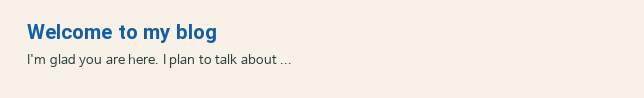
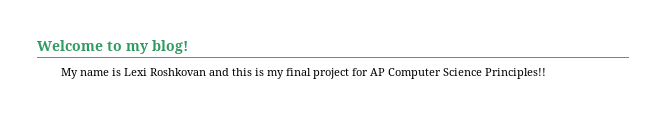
- Welcome to my blog
- I'm glad you are here. I plan to talk about ...
+ Welcome to my blog!
+ My name is Lexi Roshkovan and this is my final project for AP Computer Science Principles!!

